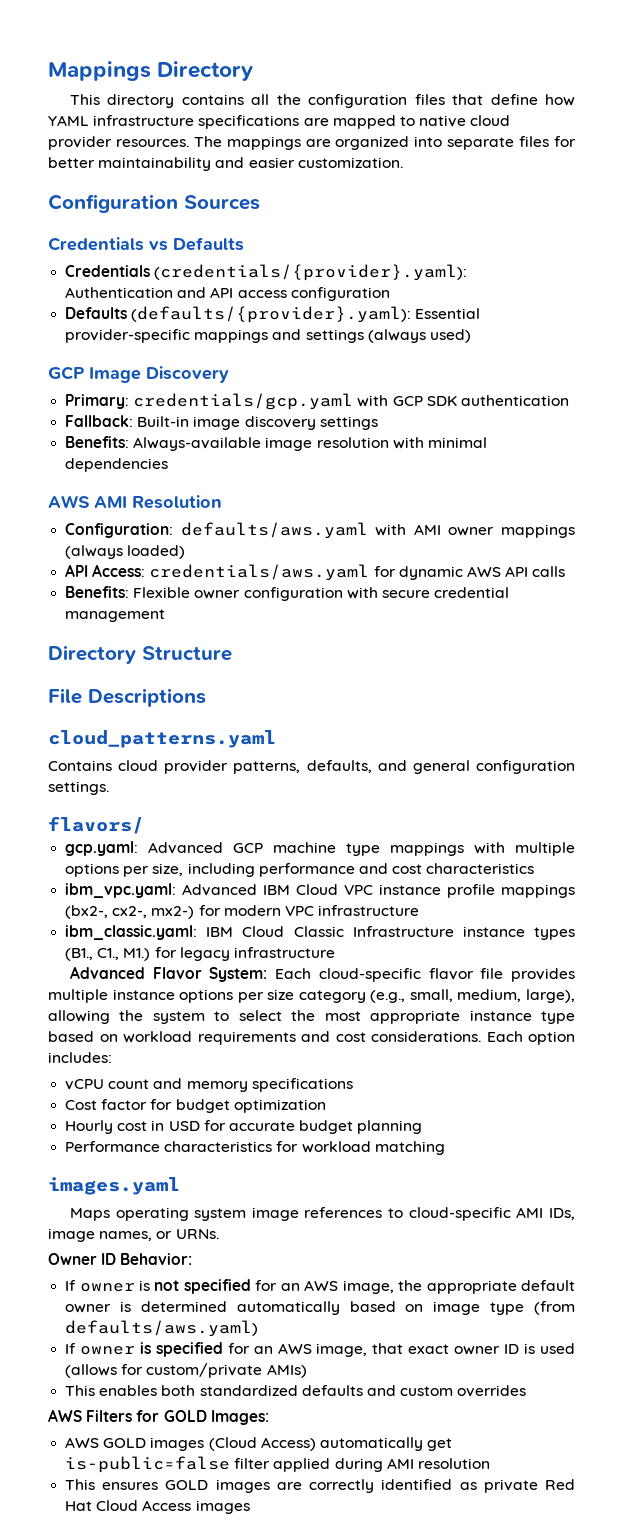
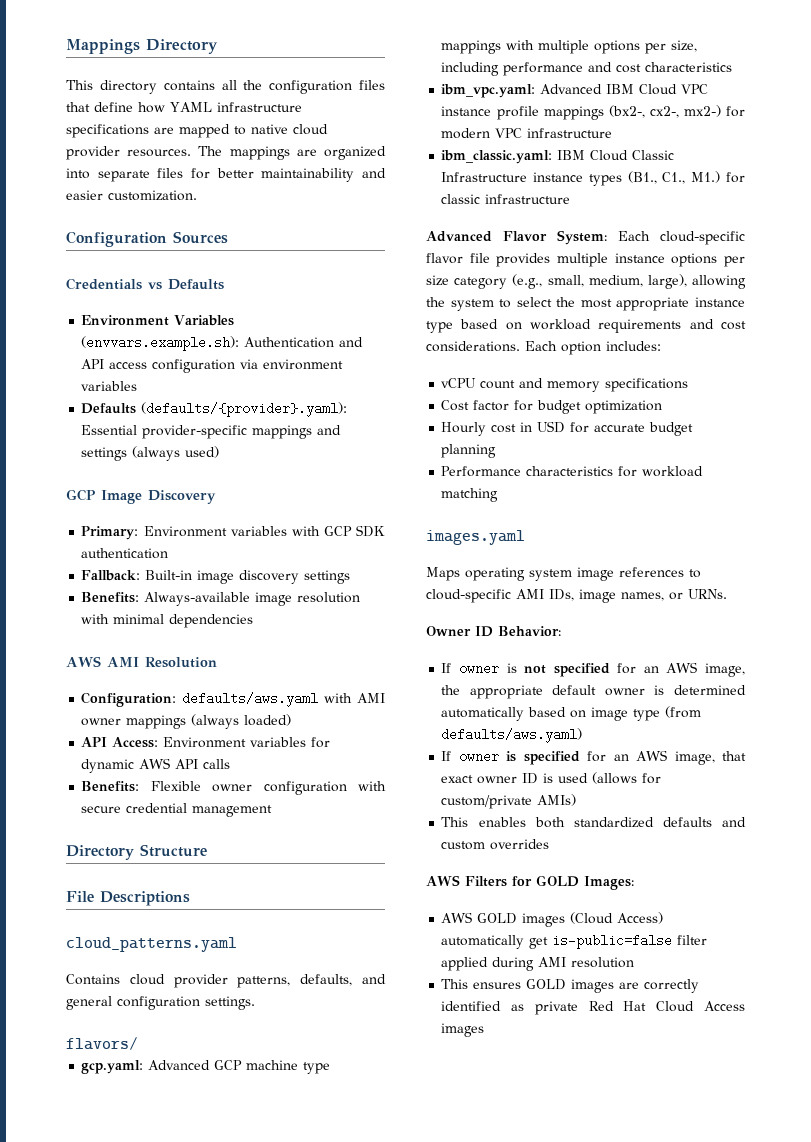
- Credentials (credentials/{provider}.yaml): Authentication and API access configuration
+ Environment Variables (envvars.example.sh): Authentication and API access configuration via environment variables
- Primary: credentials/gcp.yaml with GCP SDK authentication
+ Primary: Environment variables with GCP SDK authentication
- API Access: credentials/aws.yaml for dynamic AWS API calls
+ API Access: Environment variables for dynamic AWS API calls
- ibm_classic.yaml: IBM Cloud Classic Infrastructure instance types (B1., C1., M1.) for legacy infrastructure
+ ibm_classic.yaml: IBM Cloud Classic Infrastructure instance types (B1., C1., M1.) for classic infrastructure

